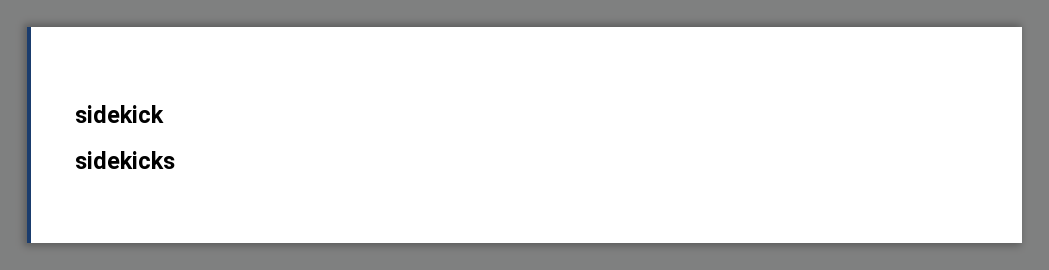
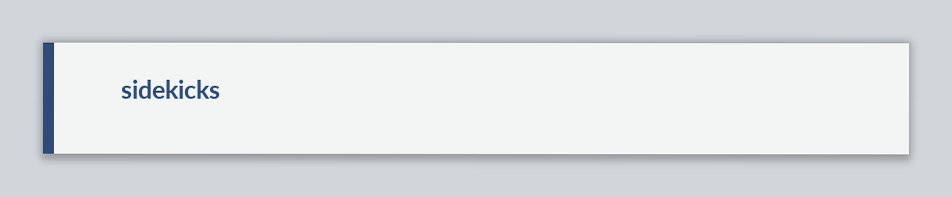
- sidekick

